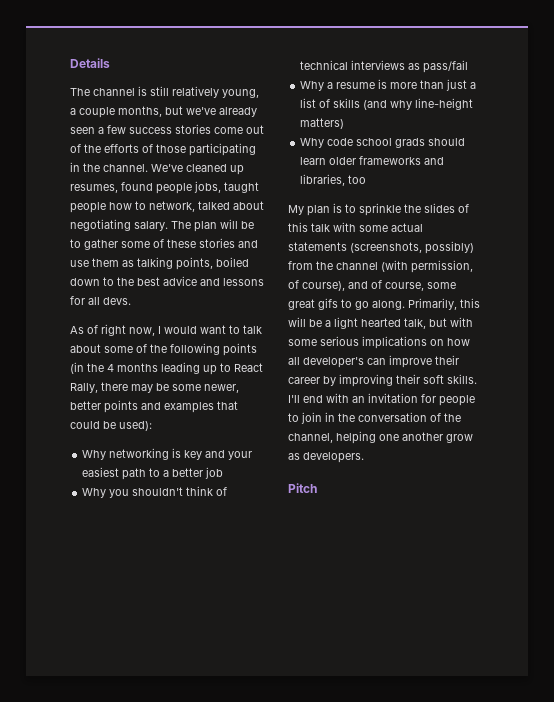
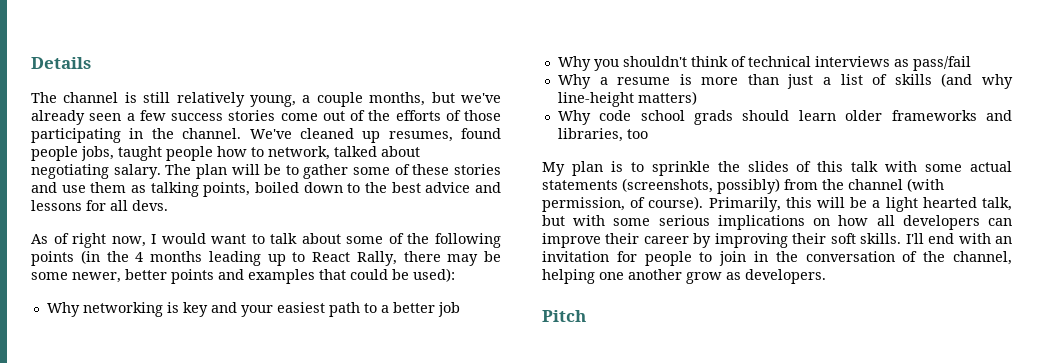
- My plan is to sprinkle the slides of this talk with some actual statements (screenshots, possibly) from the channel (with permission, of course), and of course, some great gifs to go along.
+ My plan is to sprinkle the slides of this talk with some actual statements (screenshots, possibly) from the channel (with permission, of course).
- Primarily, this will be a light hearted talk, but with some serious implications on how all developer's can improve their career by improving their soft skills.
+ Primarily, this will be a light hearted talk, but with some serious implications on how all developers can improve their career by improving their soft skills.

